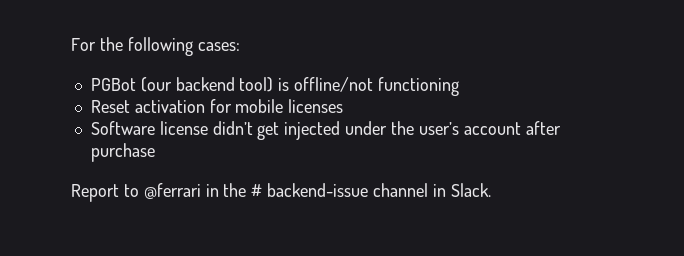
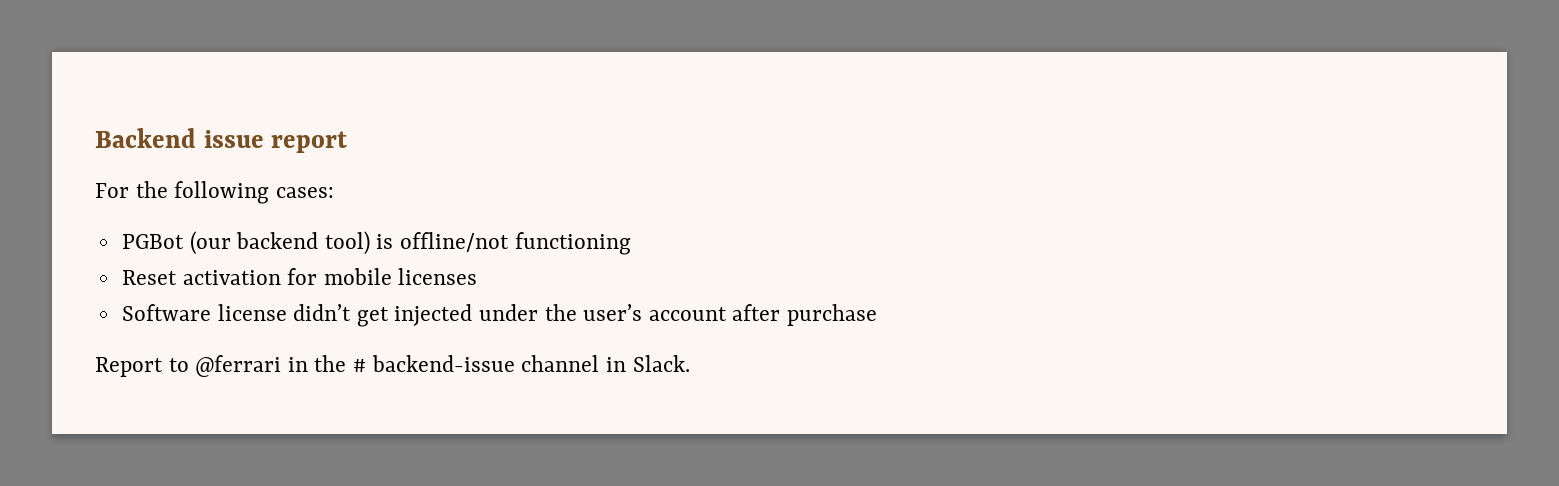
+ Backend issue report

